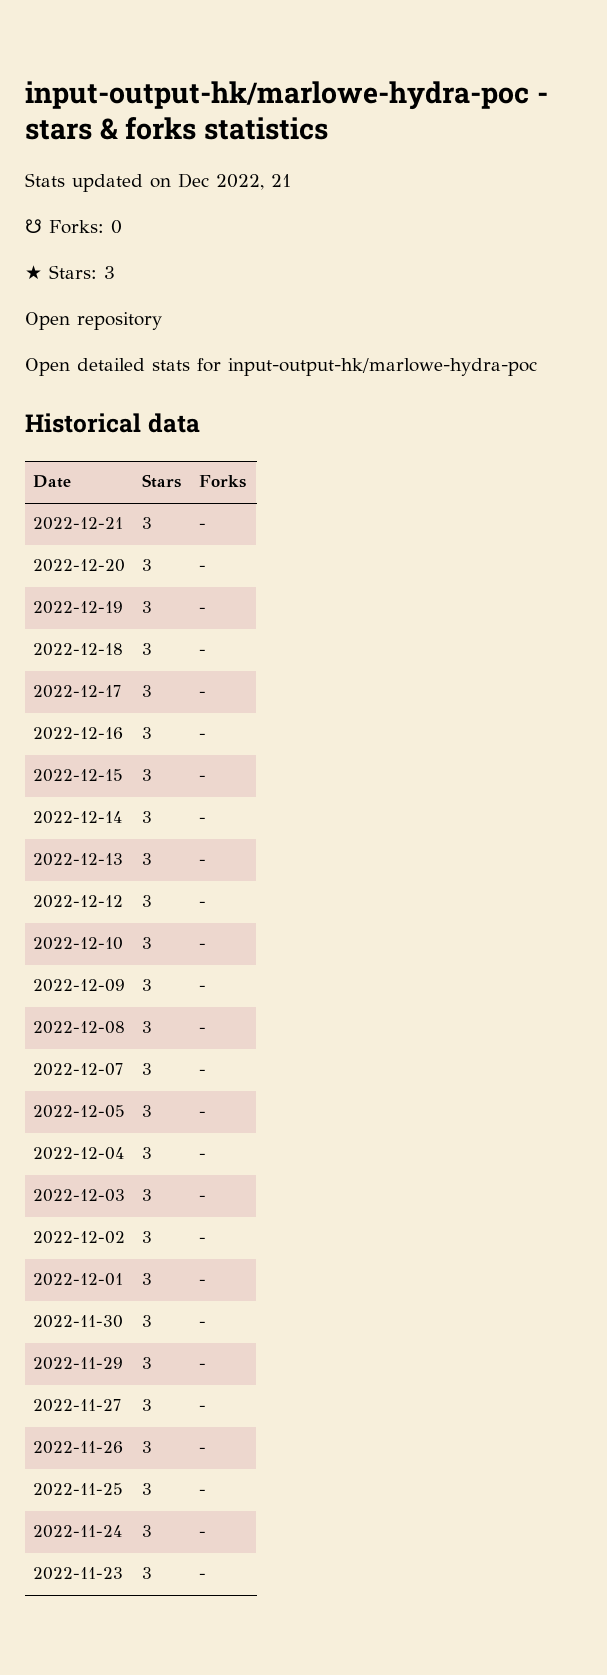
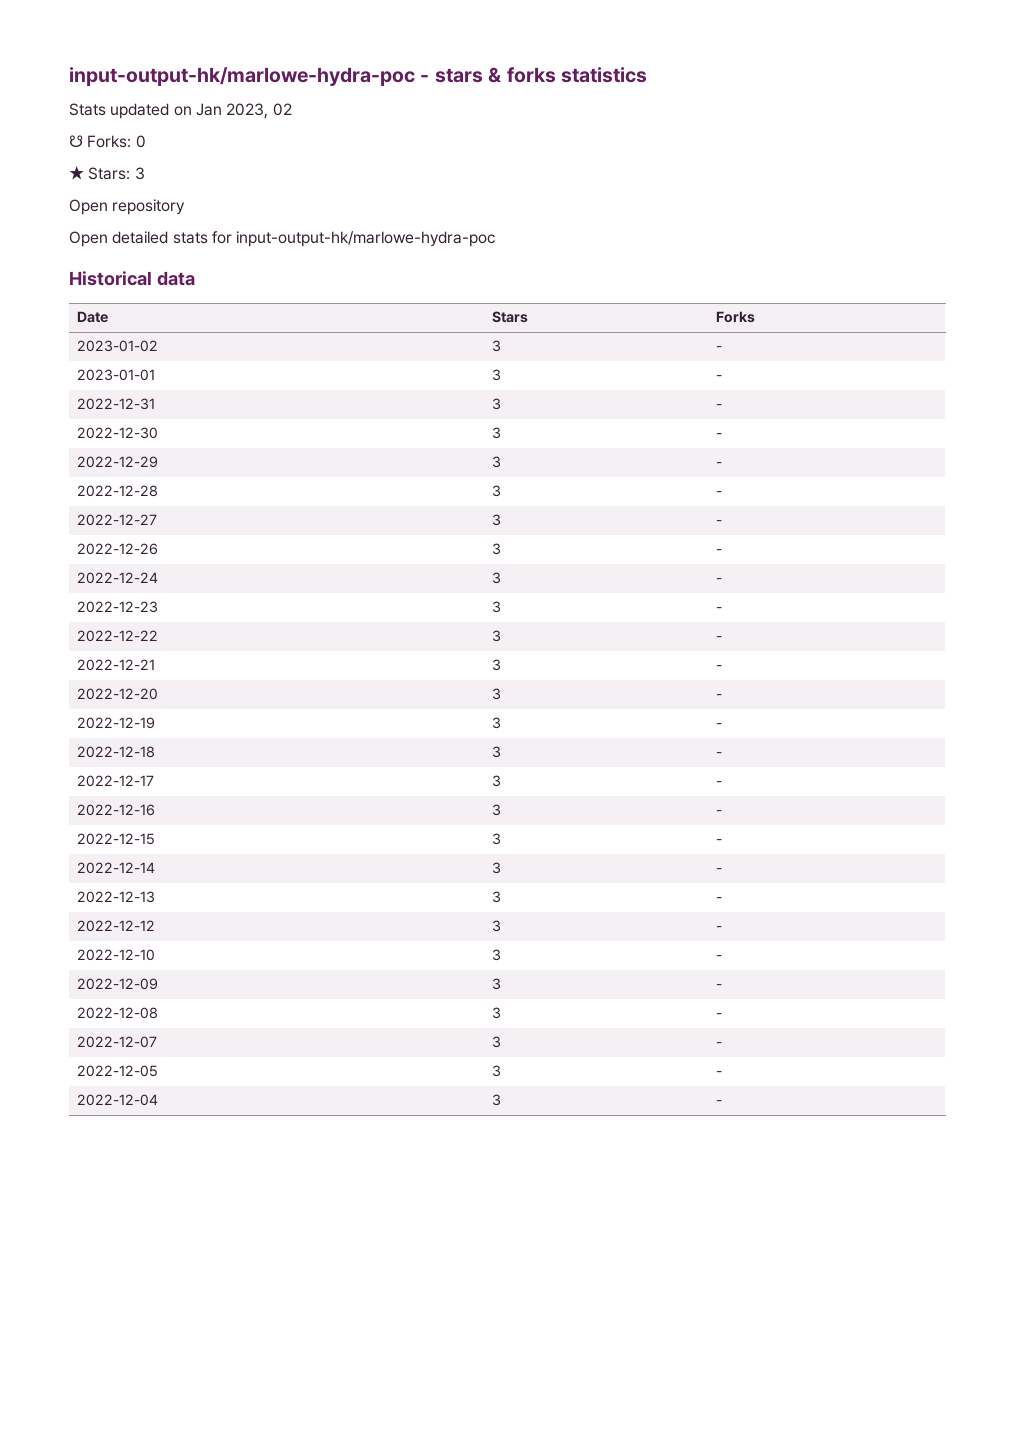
- Stats updated on Dec 2022, 21
+ Stats updated on Jan 2023, 02
+ 2023-01-02 | 3 | -
+ 2023-01-01 | 3 | -
+ 2022-12-31 | 3 | -
+ 2022-12-30 | 3 | -
+ 2022-12-29 | 3 | -
+ 2022-12-28 | 3 | -
+ 2022-12-27 | 3 | -
+ 2022-12-26 | 3 | -
+ 2022-12-24 | 3 | -
+ 2022-12-23 | 3 | -
+ 2022-12-22 | 3 | -
- 2022-12-03 | 3 | -
- 2022-12-02 | 3 | -
- 2022-12-01 | 3 | -
- 2022-11-30 | 3 | -
- 2022-11-29 | 3 | -
- 2022-11-27 | 3 | -
- 2022-11-26 | 3 | -
- 2022-11-25 | 3 | -
- 2022-11-24 | 3 | -
- 2022-11-23 | 3 | -

